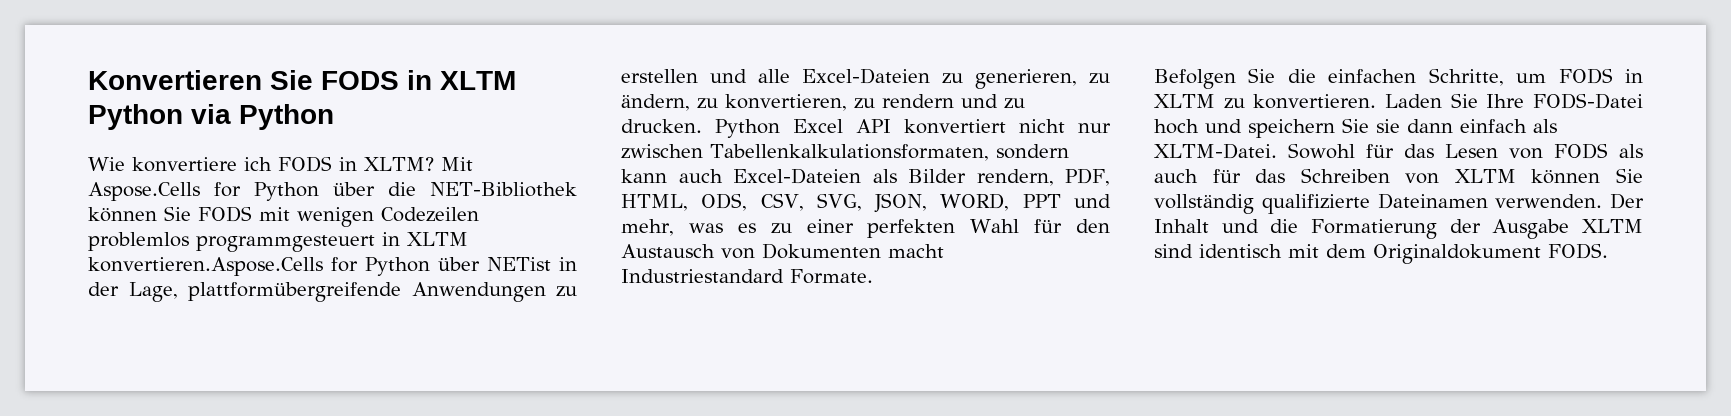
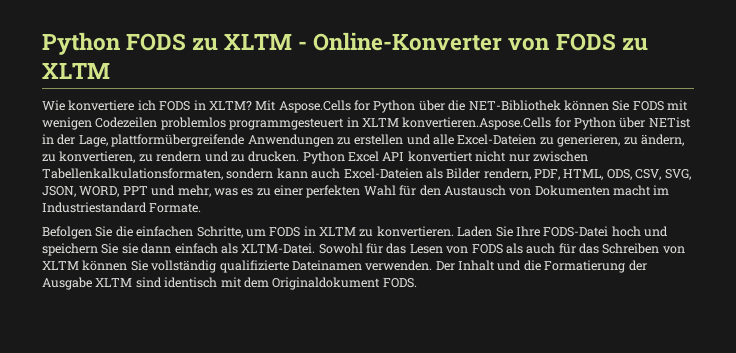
- Konvertieren Sie FODS in XLTM Python via Python
+ Python FODS zu XLTM - Online-Konverter von FODS zu XLTM
- Python Excel API konvertiert nicht nur zwischen Tabellenkalkulationsformaten, sondern kann auch Excel-Dateien als Bilder rendern, PDF, HTML, ODS, CSV, SVG, JSON, WORD, PPT und mehr, was es zu einer perfekten Wahl für den Austausch von Dokumenten macht Industriestandard Formate.
+ Python Excel API konvertiert nicht nur zwischen Tabellenkalkulationsformaten, sondern kann auch Excel-Dateien als Bilder rendern, PDF, HTML, ODS, CSV, SVG, JSON, WORD, PPT und mehr, was es zu einer perfekten Wahl für den Austausch von Dokumenten macht im Industriestandard Formate.

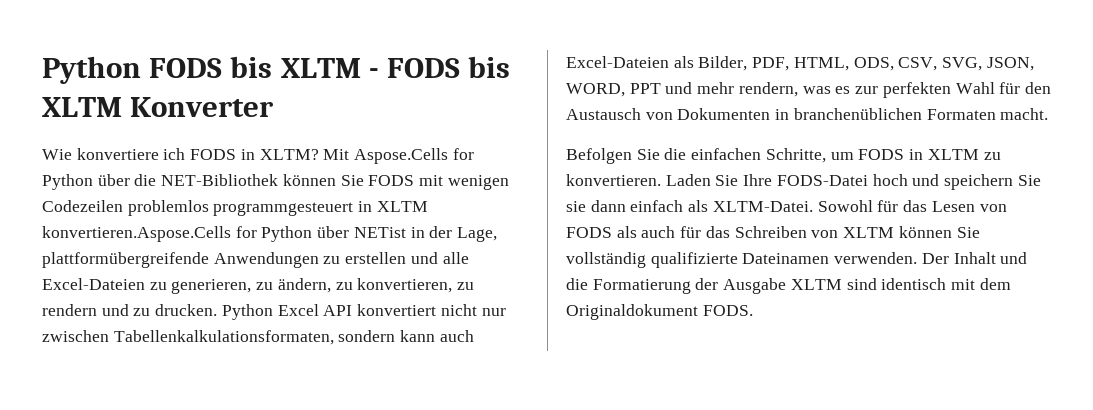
- Python FODS zu XLTM - Online-Konverter von FODS zu XLTM
+ Python FODS bis XLTM - FODS bis XLTM Konverter
- Python Excel API konvertiert nicht nur zwischen Tabellenkalkulationsformaten, sondern kann auch Excel-Dateien als Bilder rendern, PDF, HTML, ODS, CSV, SVG, JSON, WORD, PPT und mehr, was es zu einer perfekten Wahl für den Austausch von Dokumenten macht im Industriestandard Formate.
+ Python Excel API konvertiert nicht nur zwischen Tabellenkalkulationsformaten, sondern kann auch Excel-Dateien als Bilder, PDF, HTML, ODS, CSV, SVG, JSON, WORD, PPT und mehr rendern, was es zur perfekten Wahl für den Austausch von Dokumenten in branchenüblichen Formaten macht.

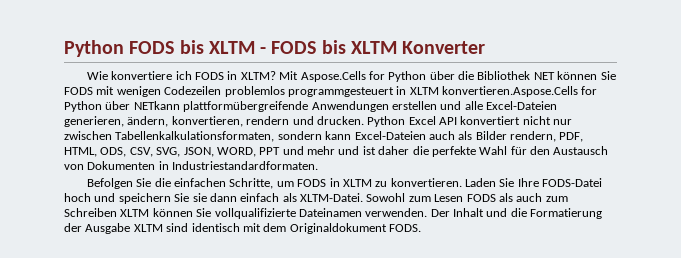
- Mit Aspose.Cells for Python über die NET-Bibliothek können Sie FODS mit wenigen Codezeilen problemlos programmgesteuert in XLTM konvertieren.Aspose.Cells for Python über NETist in der Lage, plattformübergreifende Anwendungen zu erstellen und alle Excel-Dateien zu generieren, zu ändern, zu konvertieren, zu rendern und zu drucken.
+ Mit Aspose.Cells for Python über die Bibliothek NET können Sie FODS mit wenigen Codezeilen problemlos programmgesteuert in XLTM konvertieren.Aspose.Cells for Python über NETkann plattformübergreifende Anwendungen erstellen und alle Excel-Dateien generieren, ändern, konvertieren, rendern und drucken.
- Python Excel API konvertiert nicht nur zwischen Tabellenkalkulationsformaten, sondern kann auch Excel-Dateien als Bilder, PDF, HTML, ODS, CSV, SVG, JSON, WORD, PPT und mehr rendern, was es zur perfekten Wahl für den Austausch von Dokumenten in branchenüblichen Formaten macht.
+ Python Excel API konvertiert nicht nur zwischen Tabellenkalkulationsformaten, sondern kann Excel-Dateien auch als Bilder rendern, PDF, HTML, ODS, CSV, SVG, JSON, WORD, PPT und mehr und ist daher die perfekte Wahl für den Austausch von Dokumenten in Industriestandardformaten.
- Sowohl für das Lesen von FODS als auch für das Schreiben von XLTM können Sie vollständig qualifizierte Dateinamen verwenden.
+ Sowohl zum Lesen FODS als auch zum Schreiben XLTM können Sie vollqualifizierte Dateinamen verwenden.

